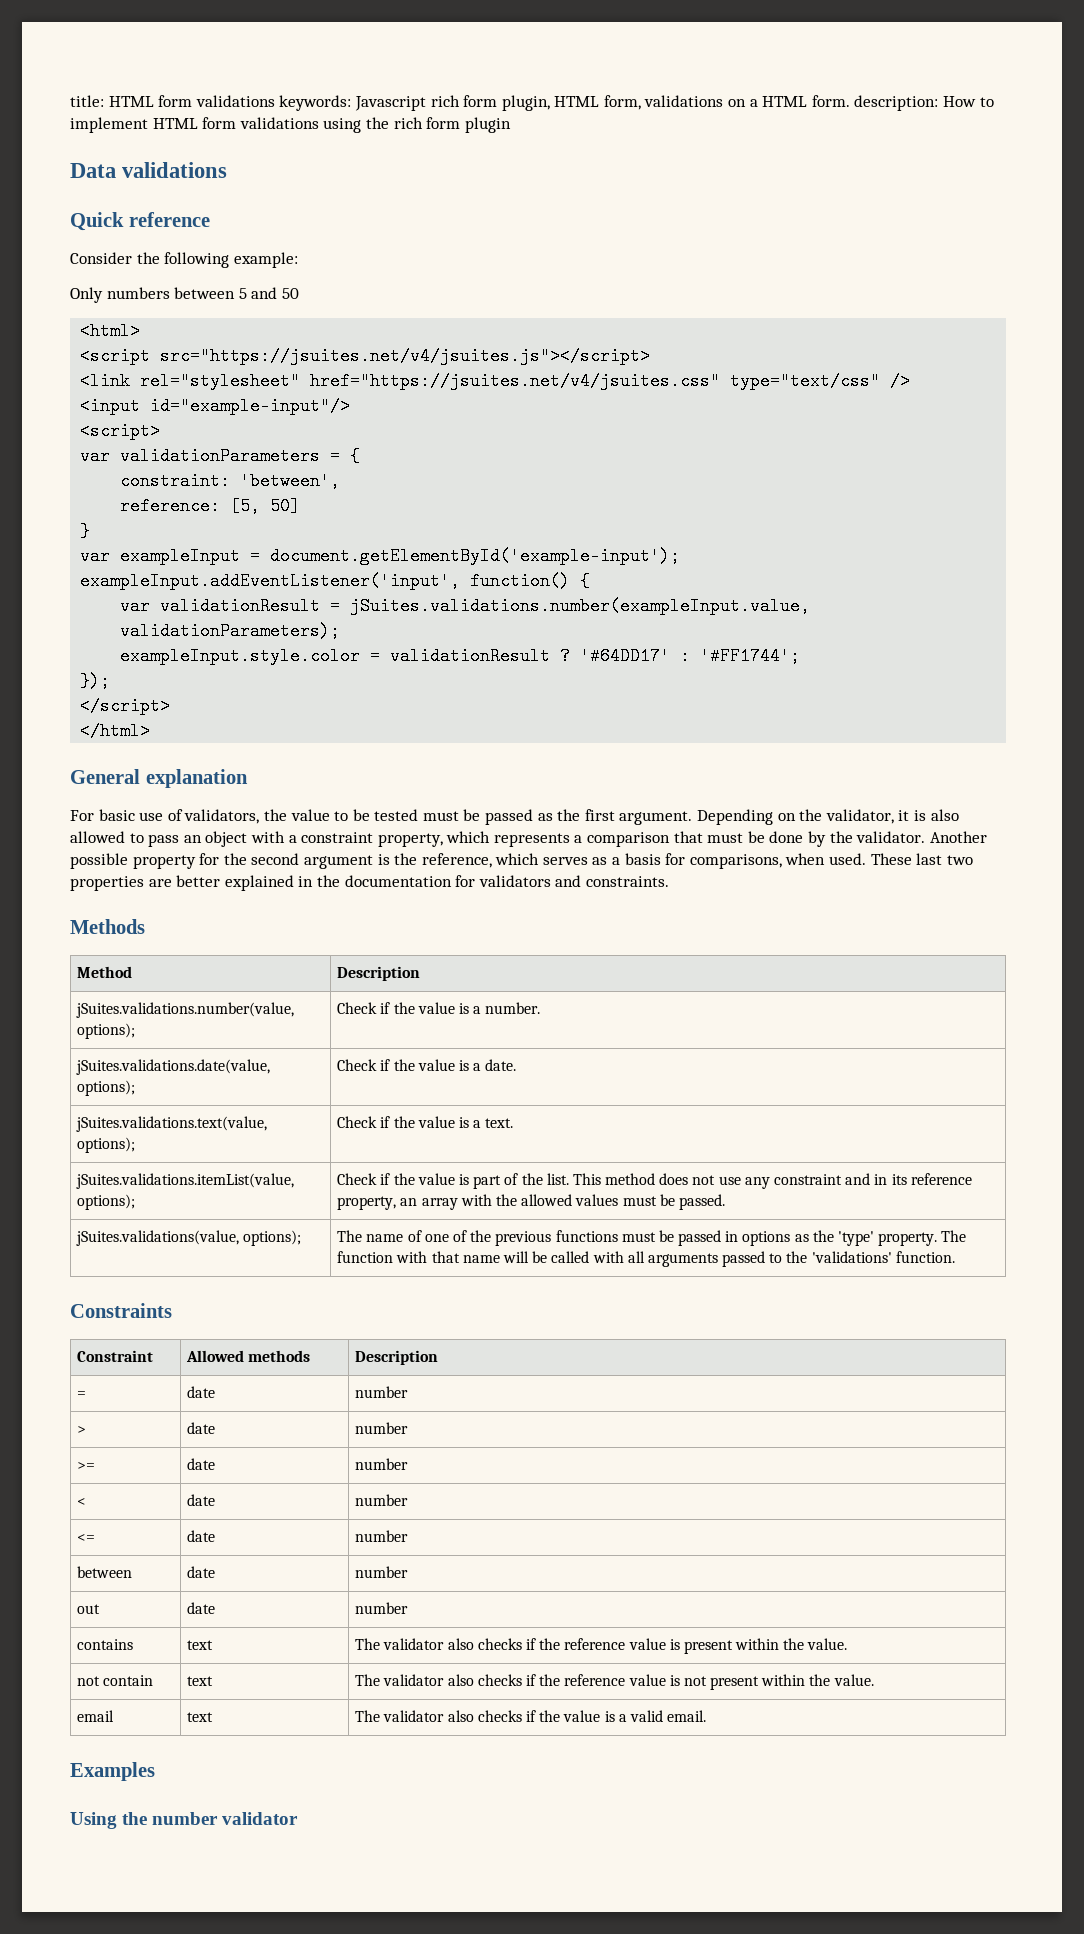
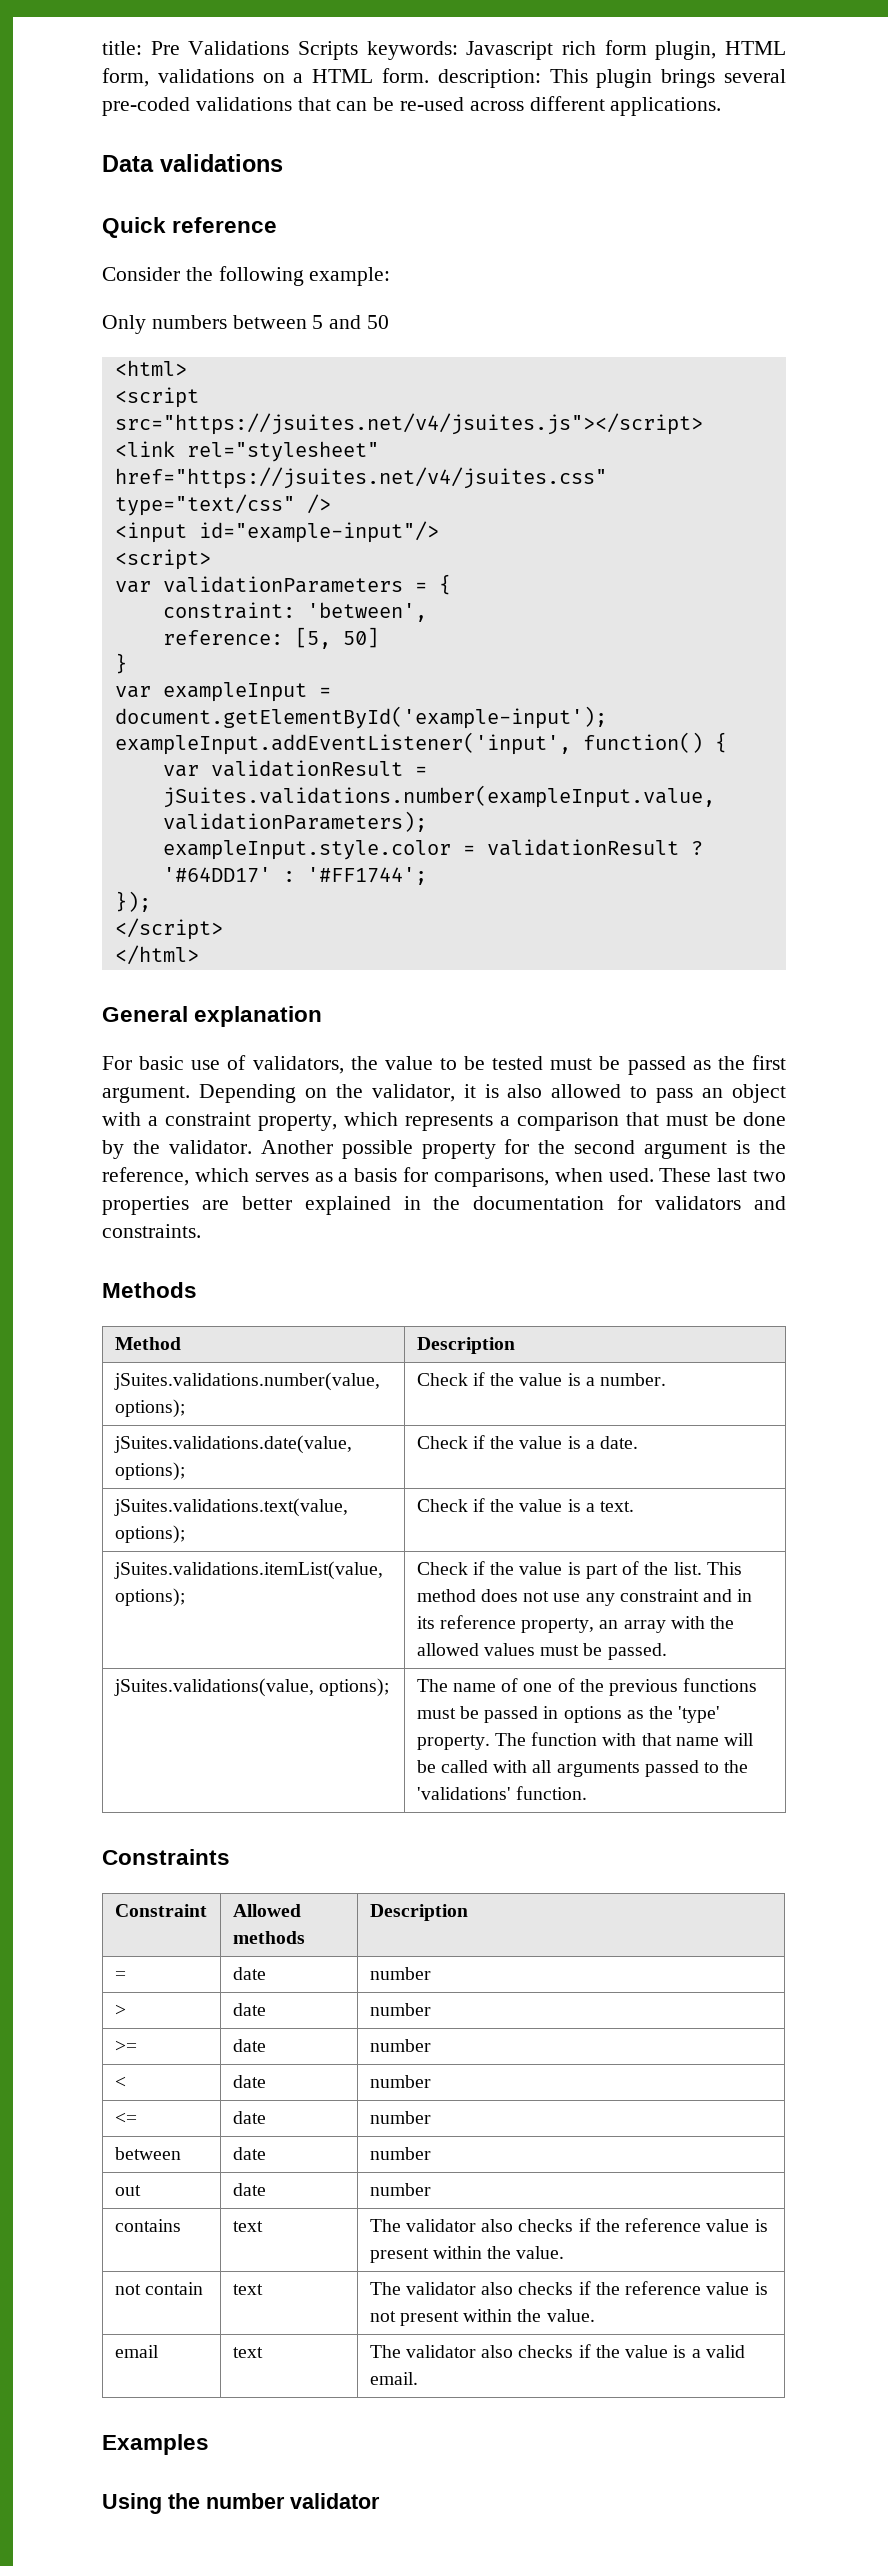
- title: HTML form validations keywords: Javascript rich form plugin, HTML form, validations on a HTML form. description: How to implement HTML form validations using the rich form plugin
+ title: Pre Validations Scripts keywords: Javascript rich form plugin, HTML form, validations on a HTML form. description: This plugin brings several pre-coded validations that can be re-used across different applications.

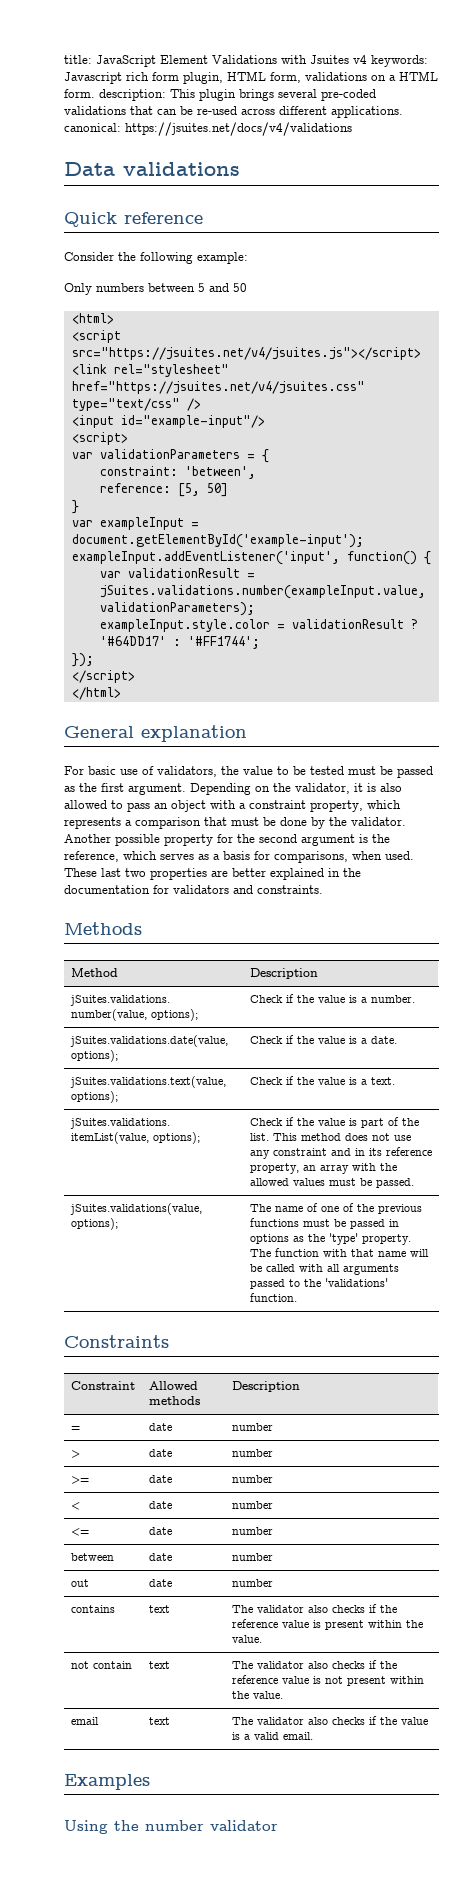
- title: Pre Validations Scripts keywords: Javascript rich form plugin, HTML form, validations on a HTML form. description: This plugin brings several pre-coded validations that can be re-used across different applications.
+ title: JavaScript Element Validations with Jsuites v4 keywords: Javascript rich form plugin, HTML form, validations on a HTML form. description: This plugin brings several pre-coded validations that can be re-used across different applications. canonical: https://jsuites.net/docs/v4/validations

